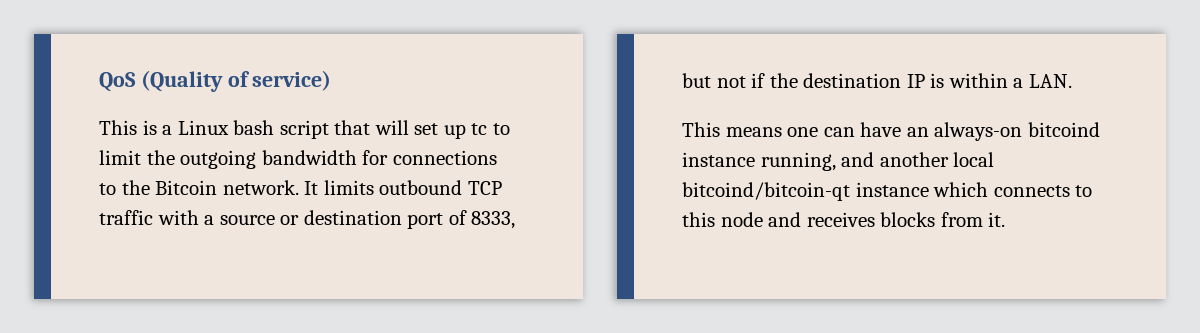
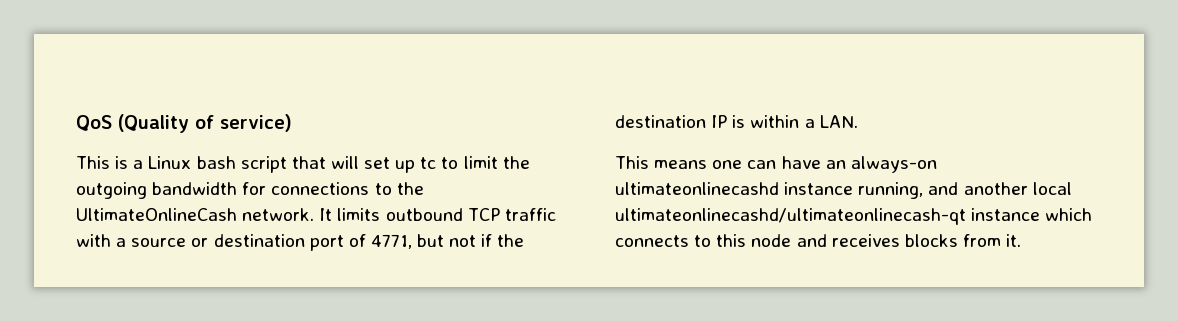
- This is a Linux bash script that will set up tc to limit the outgoing bandwidth for connections to the Bitcoin network.
+ This is a Linux bash script that will set up tc to limit the outgoing bandwidth for connections to the UltimateOnlineCash network.
- It limits outbound TCP traffic with a source or destination port of 8333, but not if the destination IP is within a LAN.
+ It limits outbound TCP traffic with a source or destination port of 4771, but not if the destination IP is within a LAN.
- This means one can have an always-on bitcoind instance running, and another local bitcoind/bitcoin-qt instance which connects to this node and receives blocks from it.
+ This means one can have an always-on ultimateonlinecashd instance running, and another local ultimateonlinecashd/ultimateonlinecash-qt instance which connects to this node and receives blocks from it.

